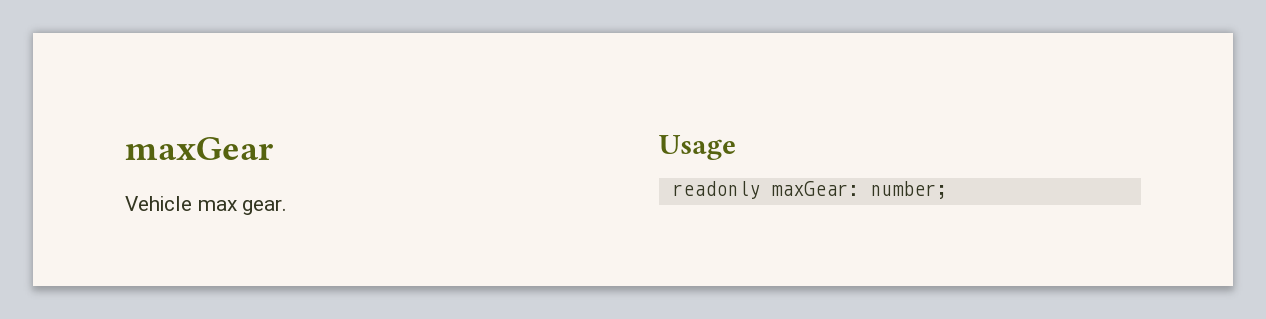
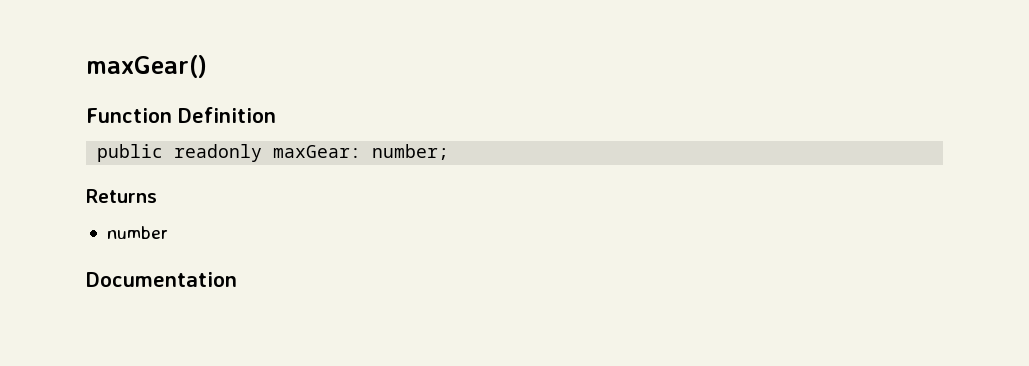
- maxGear
- Vehicle max gear.
- Usage
- readonly maxGear: number;
+ maxGear()
+ Function Definition
+ public readonly maxGear: number;
+ Returns
+ number
+ Documentation

